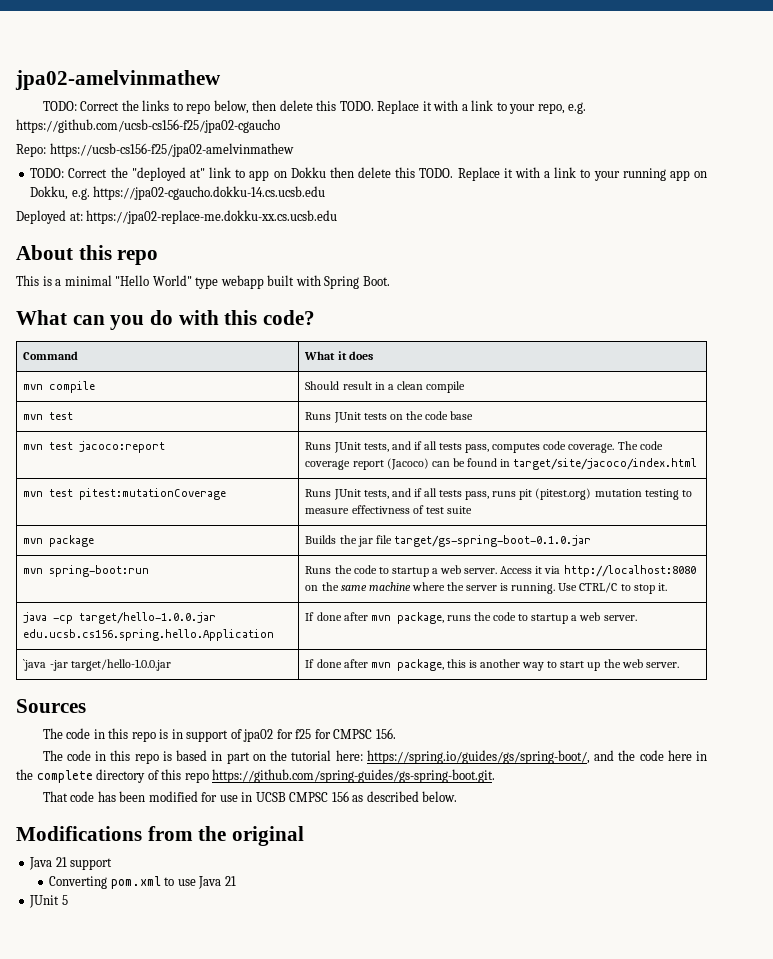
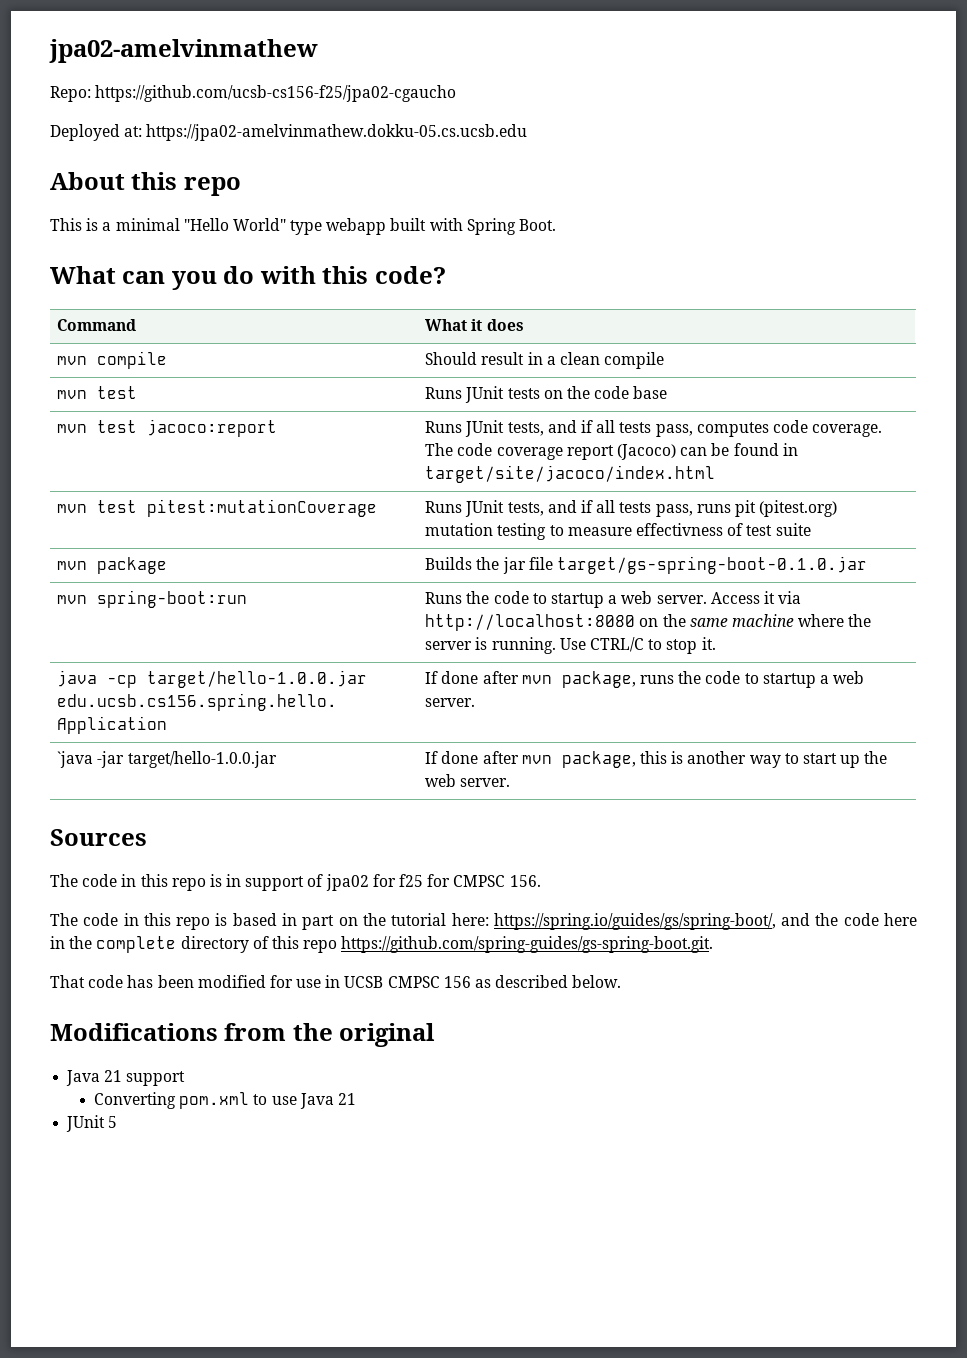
- TODO: Correct the links to repo below, then delete this TODO. Replace it with a link to your repo, e.g. https://github.com/ucsb-cs156-f25/jpa02-cgaucho
- Repo: https://ucsb-cs156-f25/jpa02-amelvinmathew
- TODO: Correct the "deployed at" link to app on Dokku then delete this TODO. Replace it with a link to your running app on Dokku, e.g. https://jpa02-cgaucho.dokku-14.cs.ucsb.edu
+ Repo: https://github.com/ucsb-cs156-f25/jpa02-cgaucho
- Deployed at: https://jpa02-replace-me.dokku-xx.cs.ucsb.edu
+ Deployed at: https://jpa02-amelvinmathew.dokku-05.cs.ucsb.edu

